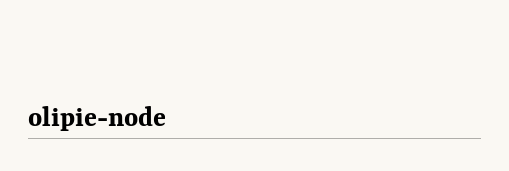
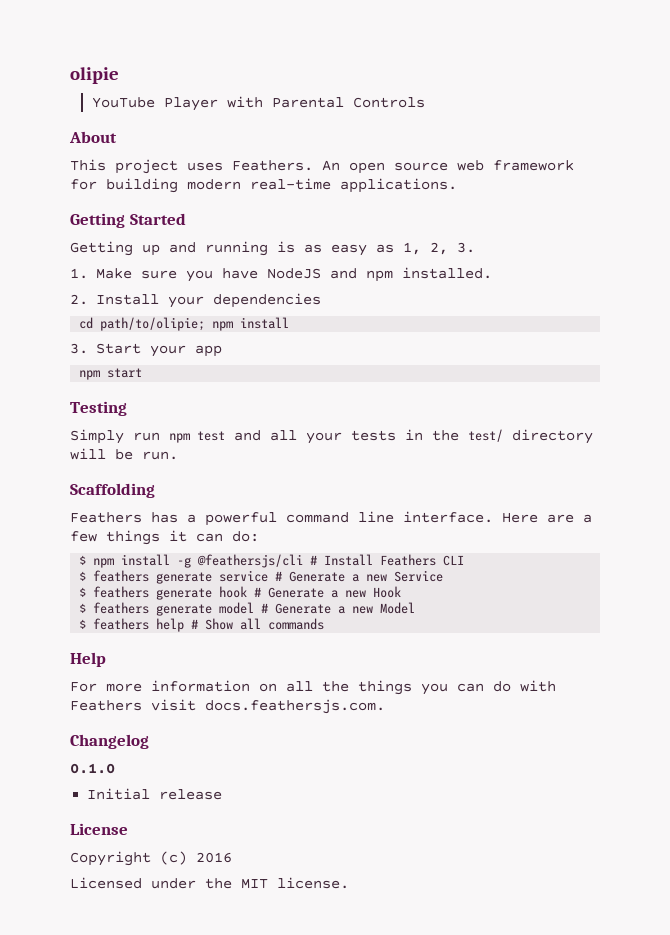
- olipie-node
+ olipie
+ YouTube Player with Parental Controls
+ About
+ This project uses Feathers. An open source web framework for building modern real-time applications.
+ Getting Started
+ Getting up and running is as easy as 1, 2, 3.
+ 1. Make sure you have NodeJS and npm installed.
+ 2. Install your dependencies
+ cd path/to/olipie; npm install
+ 3. Start your app
+ npm start
+ Testing
+ Simply run npm test and all your tests in the test/ directory will be run.
+ Scaffolding
+ Feathers has a powerful command line interface. Here are a few things it can do:
+ $ npm install -g @feathersjs/cli # Install Feathers CLI
+ $ feathers generate service # Generate a new Service
+ $ feathers generate hook # Generate a new Hook
+ $ feathers generate model # Generate a new Model
+ $ feathers help # Show all commands
+ Help
+ For more information on all the things you can do with Feathers visit docs.feathersjs.com.
+ Changelog
+ 0.1.0
+ Initial release
+ License
+ Copyright (c) 2016
+ Licensed under the MIT license.

